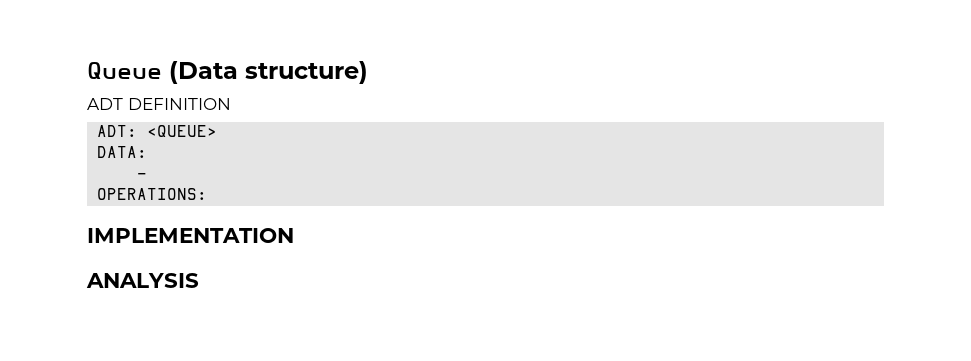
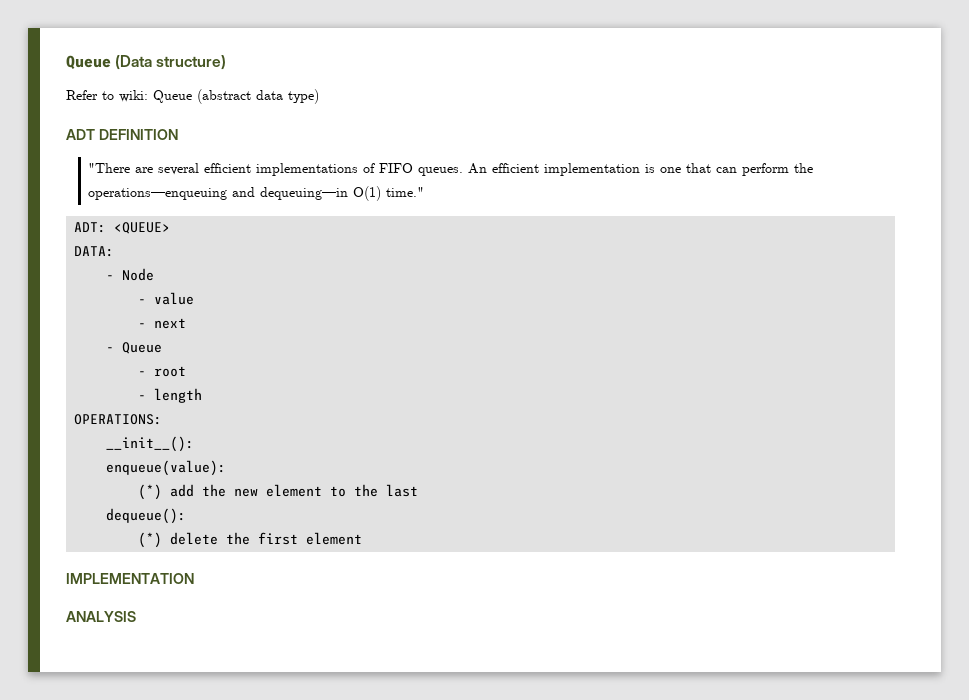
+ Refer to wiki: Queue (abstract data type)
  ADT DEFINITION
+ "There are several efficient implementations of FIFO queues. An efficient implementation is one that can perform the operations—enqueuing and dequeuing—in O(1) time."
  ADT: <QUEUE>
  DATA:
- -
+ - Node
+ - value
+ - next
+ - Queue
+ - root
+ - length
  OPERATIONS:
+ __init__():
+ enqueue(value):
+ (*) add the new element to the last
+ dequeue():
+ (*) delete the first element

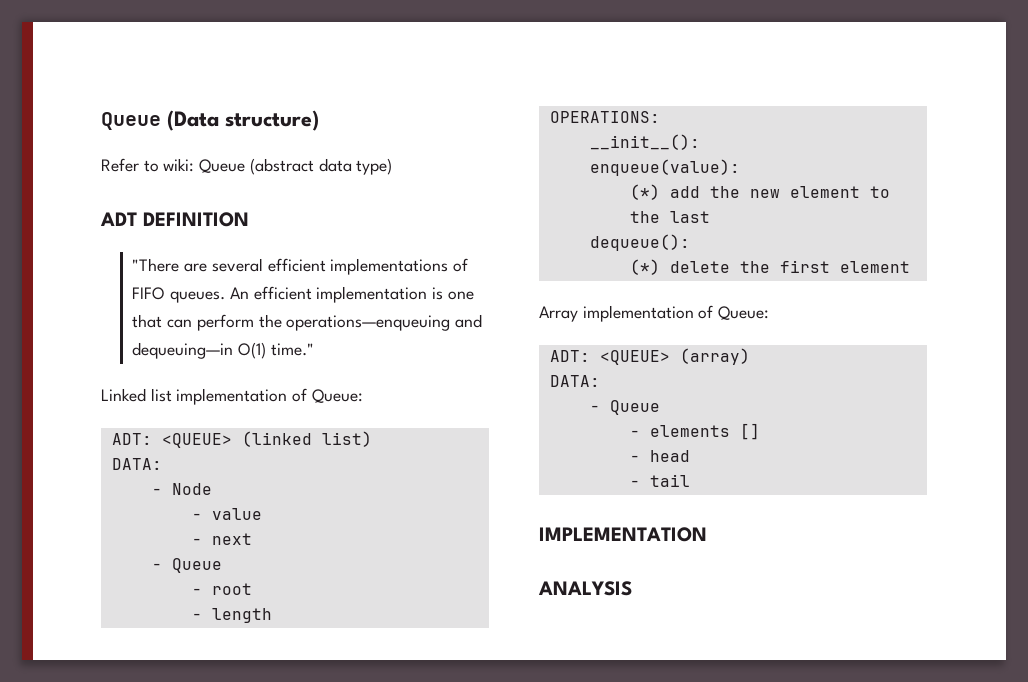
- ADT: <QUEUE>
+ Linked list implementation of Queue:
+ ADT: <QUEUE> (linked list)
+ Array implementation of Queue:
+ ADT: <QUEUE> (array)
+ DATA:
+ - Queue
+ - elements []
+ - head
+ - tail

